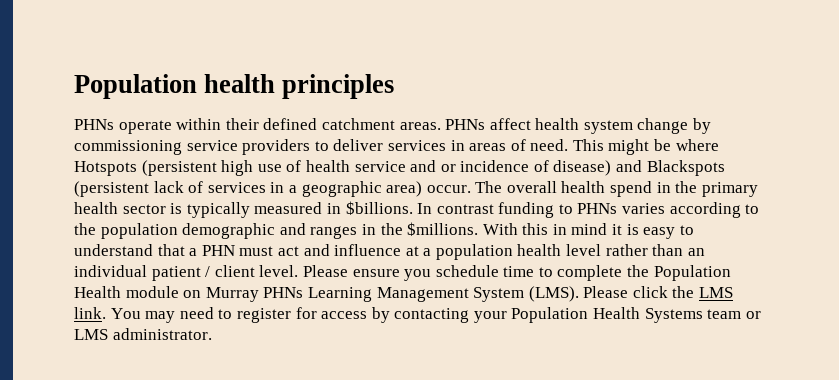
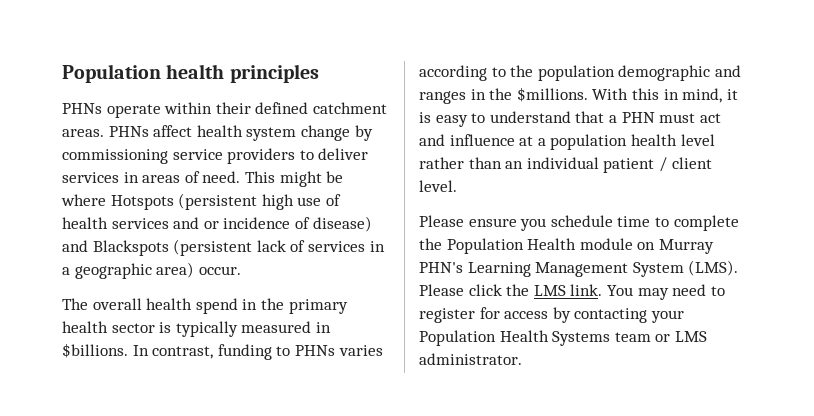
- This might be where Hotspots (persistent high use of health service and or incidence of disease) and Blackspots (persistent lack of services in a geographic area) occur. The overall health spend in the primary health sector is typically measured in $billions.
+ This might be where Hotspots (persistent high use of health services and or incidence of disease) and Blackspots (persistent lack of services in a geographic area) occur.
+ The overall health spend in the primary health sector is typically measured in $billions.
- In contrast funding to PHNs varies according to the population demographic and ranges in the $millions.
+ In contrast, funding to PHNs varies according to the population demographic and ranges in the $millions.
- With this in mind it is easy to understand that a PHN must act and influence at a population health level rather than an individual patient / client level. Please ensure you schedule time to complete the Population Health module on Murray PHNs Learning Management System (LMS).
+ With this in mind, it is easy to understand that a PHN must act and influence at a population health level rather than an individual patient / client level.
+ Please ensure you schedule time to complete the Population Health module on Murray PHN's Learning Management System (LMS).

